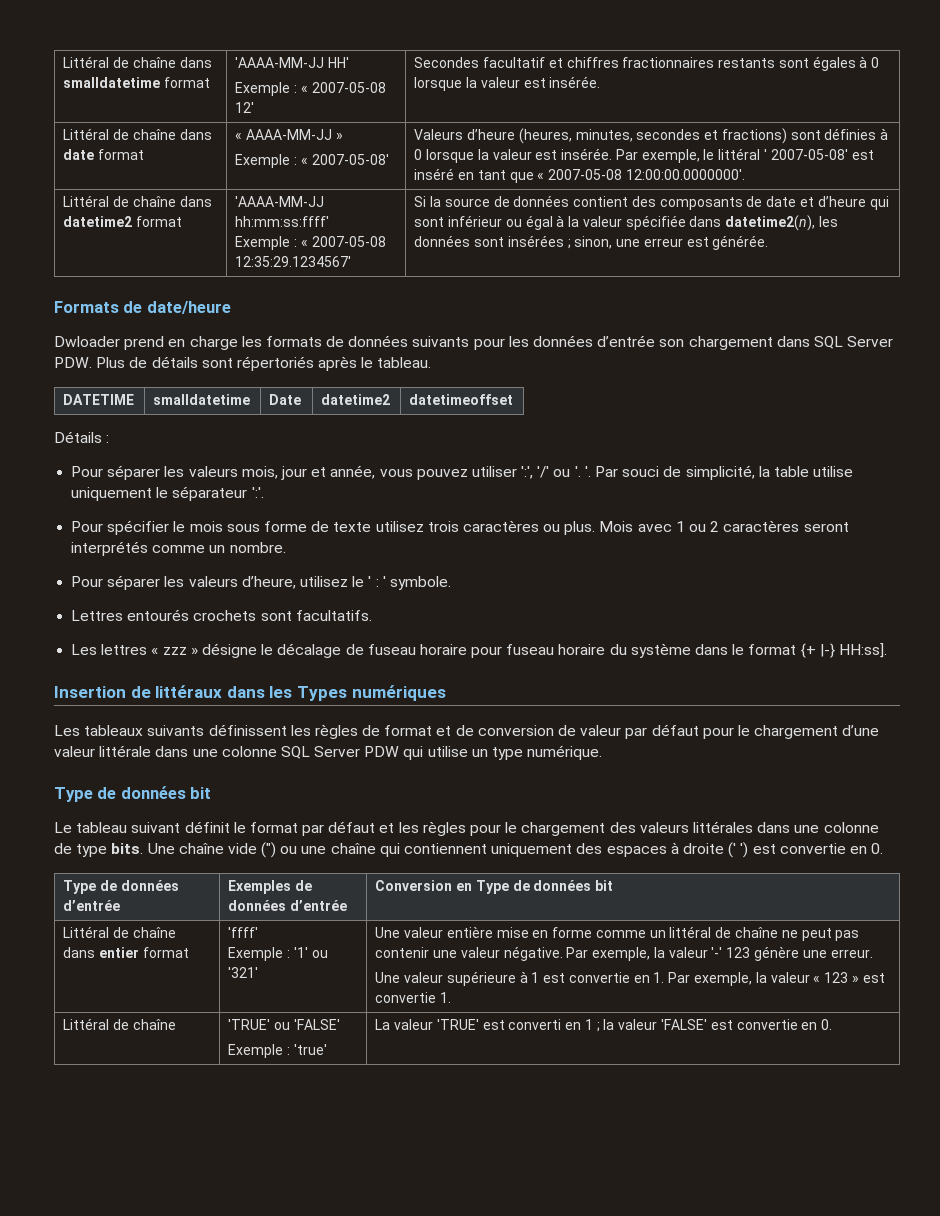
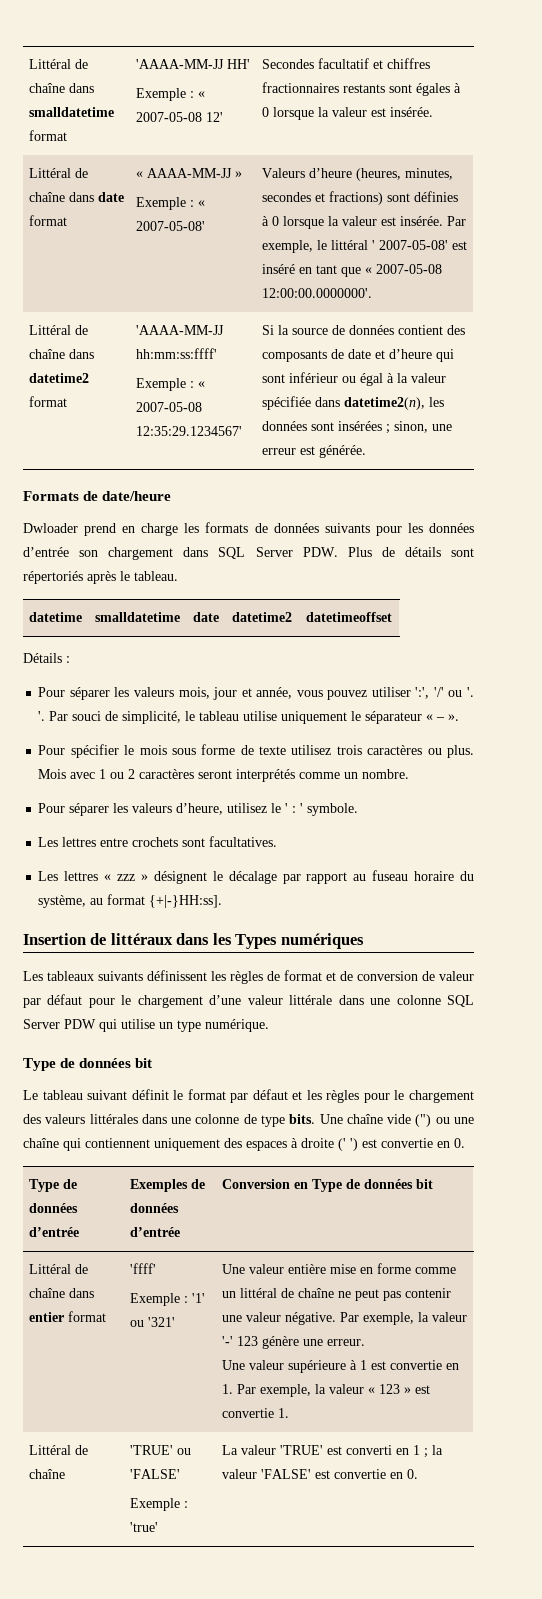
- DATETIME | smalldatetime | Date | datetime2 | datetimeoffset
+ datetime | smalldatetime | date | datetime2 | datetimeoffset
- Par souci de simplicité, la table utilise uniquement le séparateur ':'.
+ Par souci de simplicité, le tableau utilise uniquement le séparateur « – ».
- Lettres entourés crochets sont facultatifs.
+ Les lettres entre crochets sont facultatives.
- Les lettres « zzz » désigne le décalage de fuseau horaire pour fuseau horaire du système dans le format {+ |-} HH:ss].
+ Les lettres « zzz » désignent le décalage par rapport au fuseau horaire du système, au format {+|-}HH:ss].

